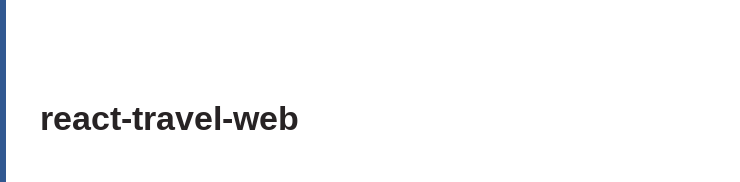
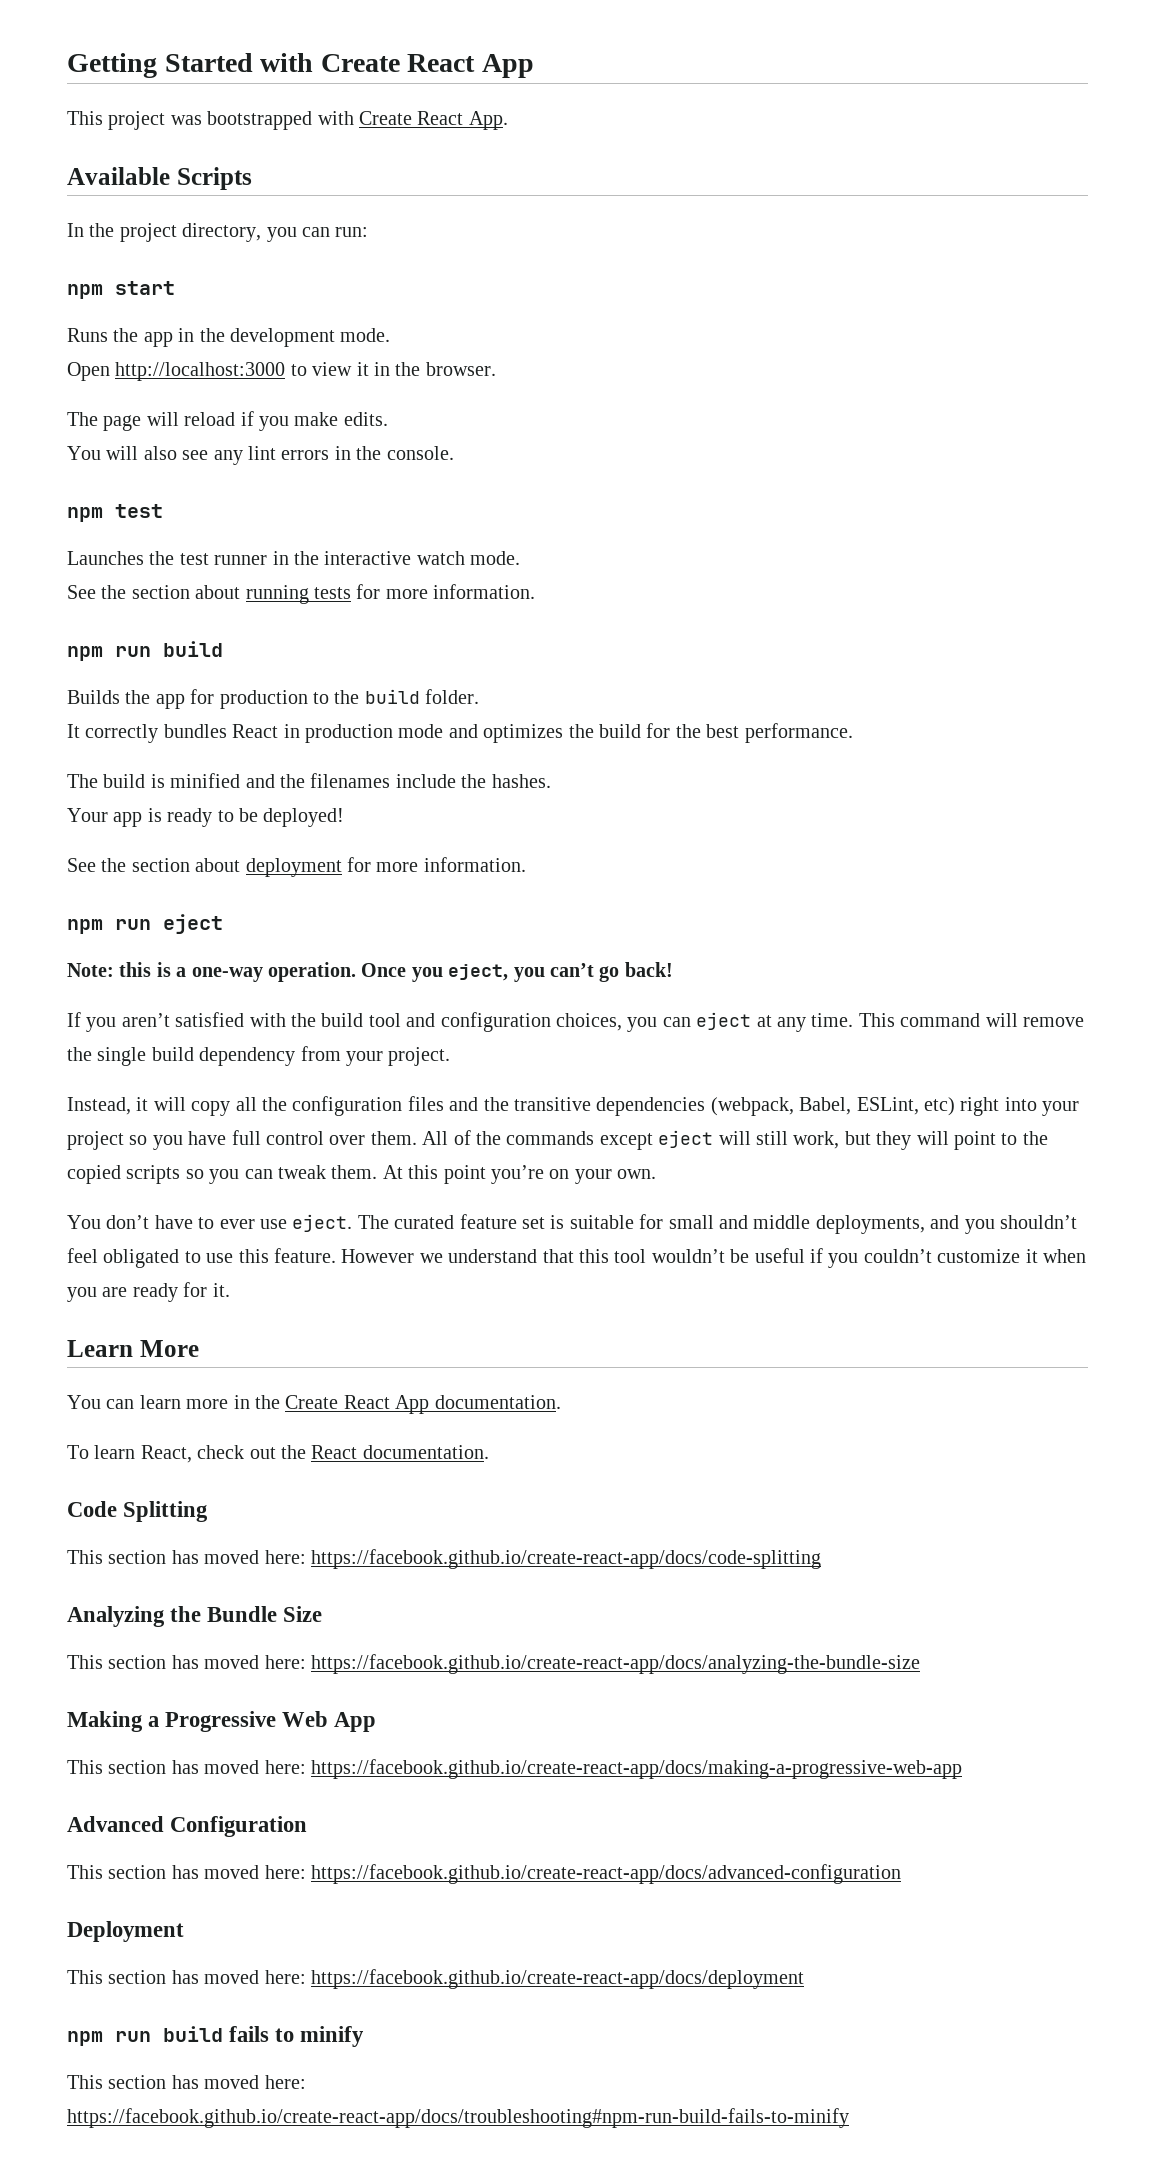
- react-travel-web
+ Getting Started with Create React App
+ This project was bootstrapped with Create React App.
+ Available Scripts
+ In the project directory, you can run:
+ npm start
+ Runs the app in the development mode.
+ Open http://localhost:3000 to view it in the browser.
+ The page will reload if you make edits.
+ You will also see any lint errors in the console.
+ npm test
+ Launches the test runner in the interactive watch mode.
+ See the section about running tests for more information.
+ npm run build
+ Builds the app for production to the build folder.
+ It correctly bundles React in production mode and optimizes the build for the best performance.
+ The build is minified and the filenames include the hashes.
+ Your app is ready to be deployed!
+ See the section about deployment for more information.
+ npm run eject
+ Note: this is a one-way operation. Once you eject, you can’t go back!
+ If you aren’t satisfied with the build tool and configuration choices, you can eject at any time. This command will remove the single build dependency from your project.
+ Instead, it will copy all the configuration files and the transitive dependencies (webpack, Babel, ESLint, etc) right into your project so you have full control over them. All of the commands except eject will still work, but they will point to the copied scripts so you can tweak them. At this point you’re on your own.
+ You don’t have to ever use eject. The curated feature set is suitable for small and middle deployments, and you shouldn’t feel obligated to use this feature. However we understand that this tool wouldn’t be useful if you couldn’t customize it when you are ready for it.
+ Learn More
+ You can learn more in the Create React App documentation.
+ To learn React, check out the React documentation.
+ Code Splitting
+ This section has moved here: https://facebook.github.io/create-react-app/docs/code-splitting
+ Analyzing the Bundle Size
+ This section has moved here: https://facebook.github.io/create-react-app/docs/analyzing-the-bundle-size
+ Making a Progressive Web App
+ This section has moved here: https://facebook.github.io/create-react-app/docs/making-a-progressive-web-app
+ Advanced Configuration
+ This section has moved here: https://facebook.github.io/create-react-app/docs/advanced-configuration
+ Deployment
+ This section has moved here: https://facebook.github.io/create-react-app/docs/deployment
+ npm run build fails to minify
+ This section has moved here: https://facebook.github.io/create-react-app/docs/troubleshooting#npm-run-build-fails-to-minify

